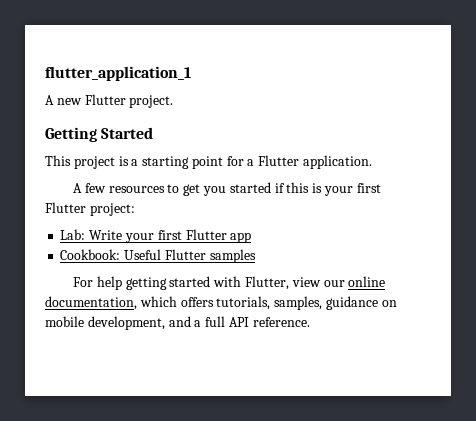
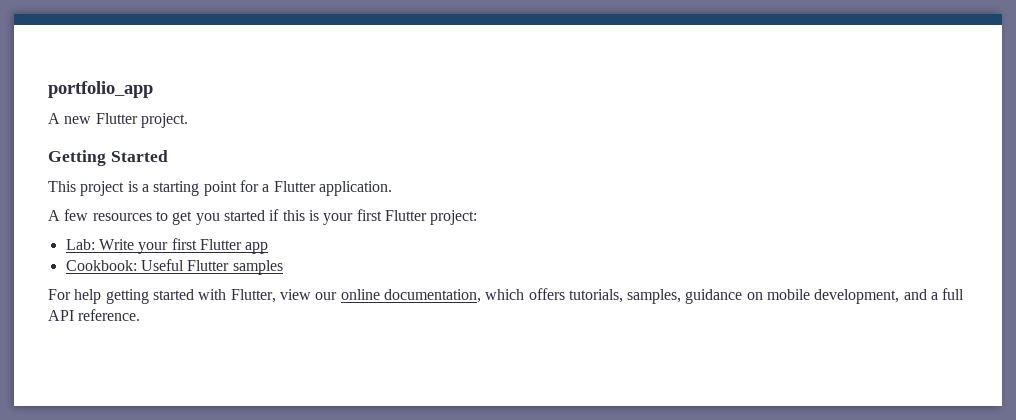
- flutter_application_1
+ portfolio_app

